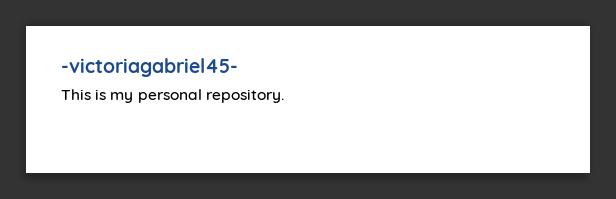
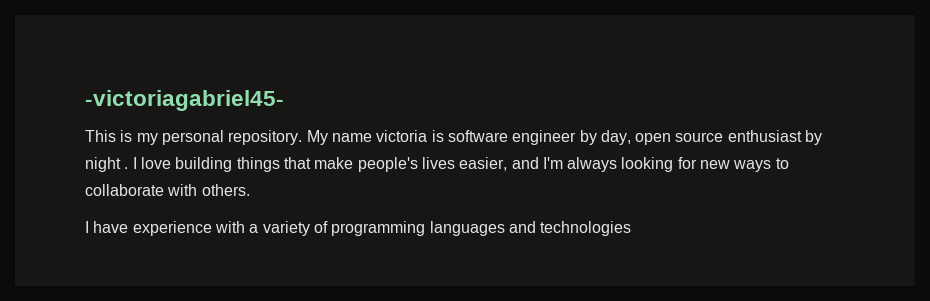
+ My name victoria is software engineer by day, open source enthusiast by night . I love building things that make people's lives easier, and I'm always looking for new ways to collaborate with others.
+ I have experience with a variety of programming languages and technologies

